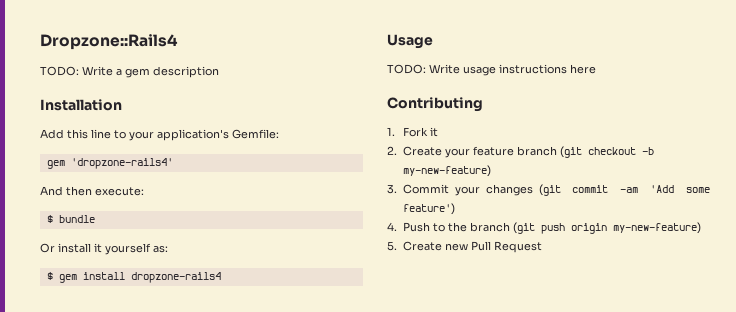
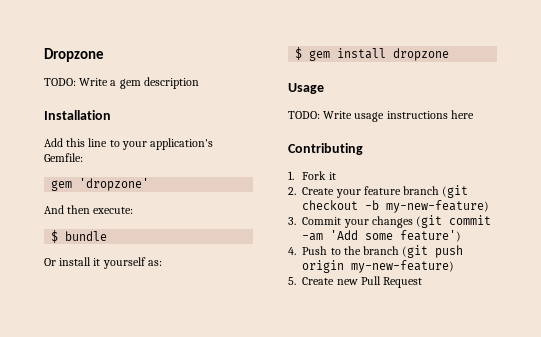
- Dropzone::Rails4
+ Dropzone
- gem 'dropzone-rails4'
+ gem 'dropzone'
- $ gem install dropzone-rails4
+ $ gem install dropzone

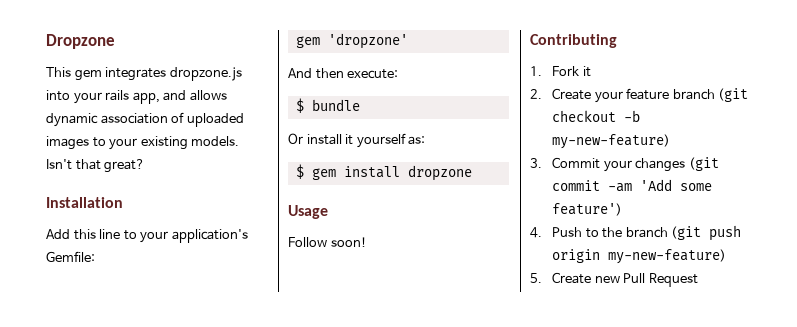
- TODO: Write a gem description
+ This gem integrates dropzone.js into your rails app, and allows dynamic association of uploaded images to your existing models. Isn't that great?
- TODO: Write usage instructions here
+ Follow soon!

